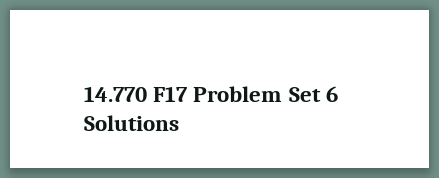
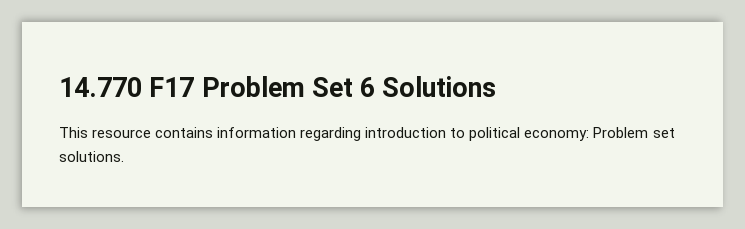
+ This resource contains information regarding introduction to political economy: Problem set solutions.

